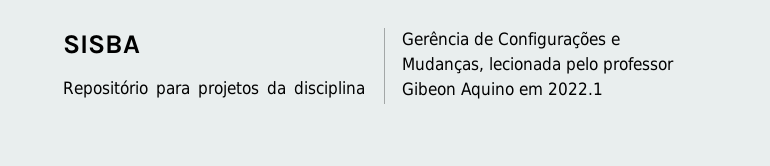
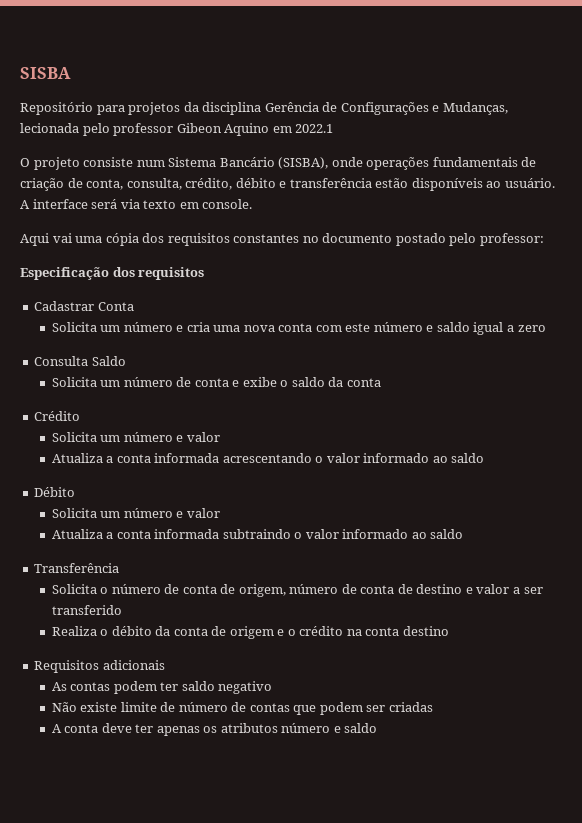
+ O projeto consiste num Sistema Bancário (SISBA), onde operações fundamentais de criação de conta, consulta, crédito, débito e transferência estão disponíveis ao usuário. A interface será via texto em console.
+ Aqui vai uma cópia dos requisitos constantes no documento postado pelo professor:
+ Especificação dos requisitos
+ Cadastrar Conta
+ Solicita um número e cria uma nova conta com este número e saldo igual a zero
+ Consulta Saldo
+ Solicita um número de conta e exibe o saldo da conta
+ Crédito
+ Solicita um número e valor
+ Atualiza a conta informada acrescentando o valor informado ao saldo
+ Débito
+ Solicita um número e valor
+ Atualiza a conta informada subtraindo o valor informado ao saldo
+ Transferência
+ Solicita o número de conta de origem, número de conta de destino e valor a ser transferido
+ Realiza o débito da conta de origem e o crédito na conta destino
+ Requisitos adicionais
+ As contas podem ter saldo negativo
+ Não existe limite de número de contas que podem ser criadas
+ A conta deve ter apenas os atributos número e saldo

